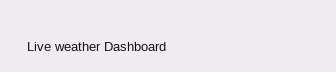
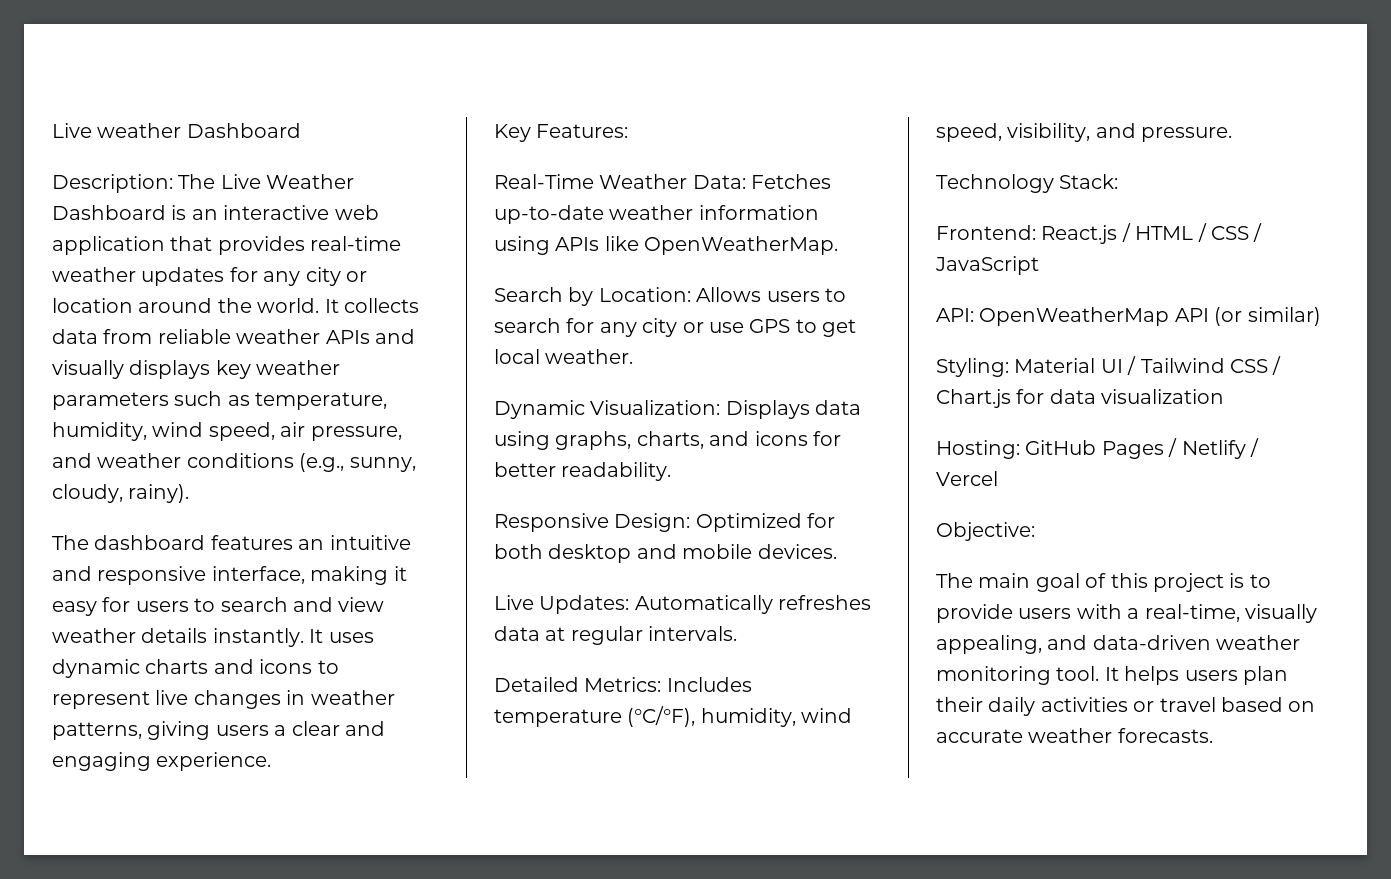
+ Description: The Live Weather Dashboard is an interactive web application that provides real-time weather updates for any city or location around the world. It collects data from reliable weather APIs and visually displays key weather parameters such as temperature, humidity, wind speed, air pressure, and weather conditions (e.g., sunny, cloudy, rainy).
+ The dashboard features an intuitive and responsive interface, making it easy for users to search and view weather details instantly. It uses dynamic charts and icons to represent live changes in weather patterns, giving users a clear and engaging experience.
+ Key Features:
+ Real-Time Weather Data: Fetches up-to-date weather information using APIs like OpenWeatherMap.
+ Search by Location: Allows users to search for any city or use GPS to get local weather.
+ Dynamic Visualization: Displays data using graphs, charts, and icons for better readability.
+ Responsive Design: Optimized for both desktop and mobile devices.
+ Live Updates: Automatically refreshes data at regular intervals.
+ Detailed Metrics: Includes temperature (°C/°F), humidity, wind speed, visibility, and pressure.
+ Technology Stack:
+ Frontend: React.js / HTML / CSS / JavaScript
+ API: OpenWeatherMap API (or similar)
+ Styling: Material UI / Tailwind CSS / Chart.js for data visualization
+ Hosting: GitHub Pages / Netlify / Vercel
+ Objective:
+ The main goal of this project is to provide users with a real-time, visually appealing, and data-driven weather monitoring tool. It helps users plan their daily activities or travel based on accurate weather forecasts.

